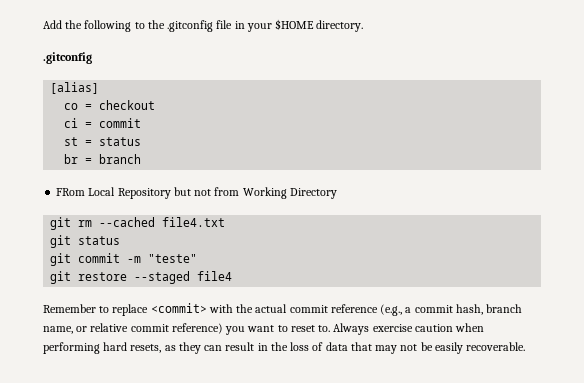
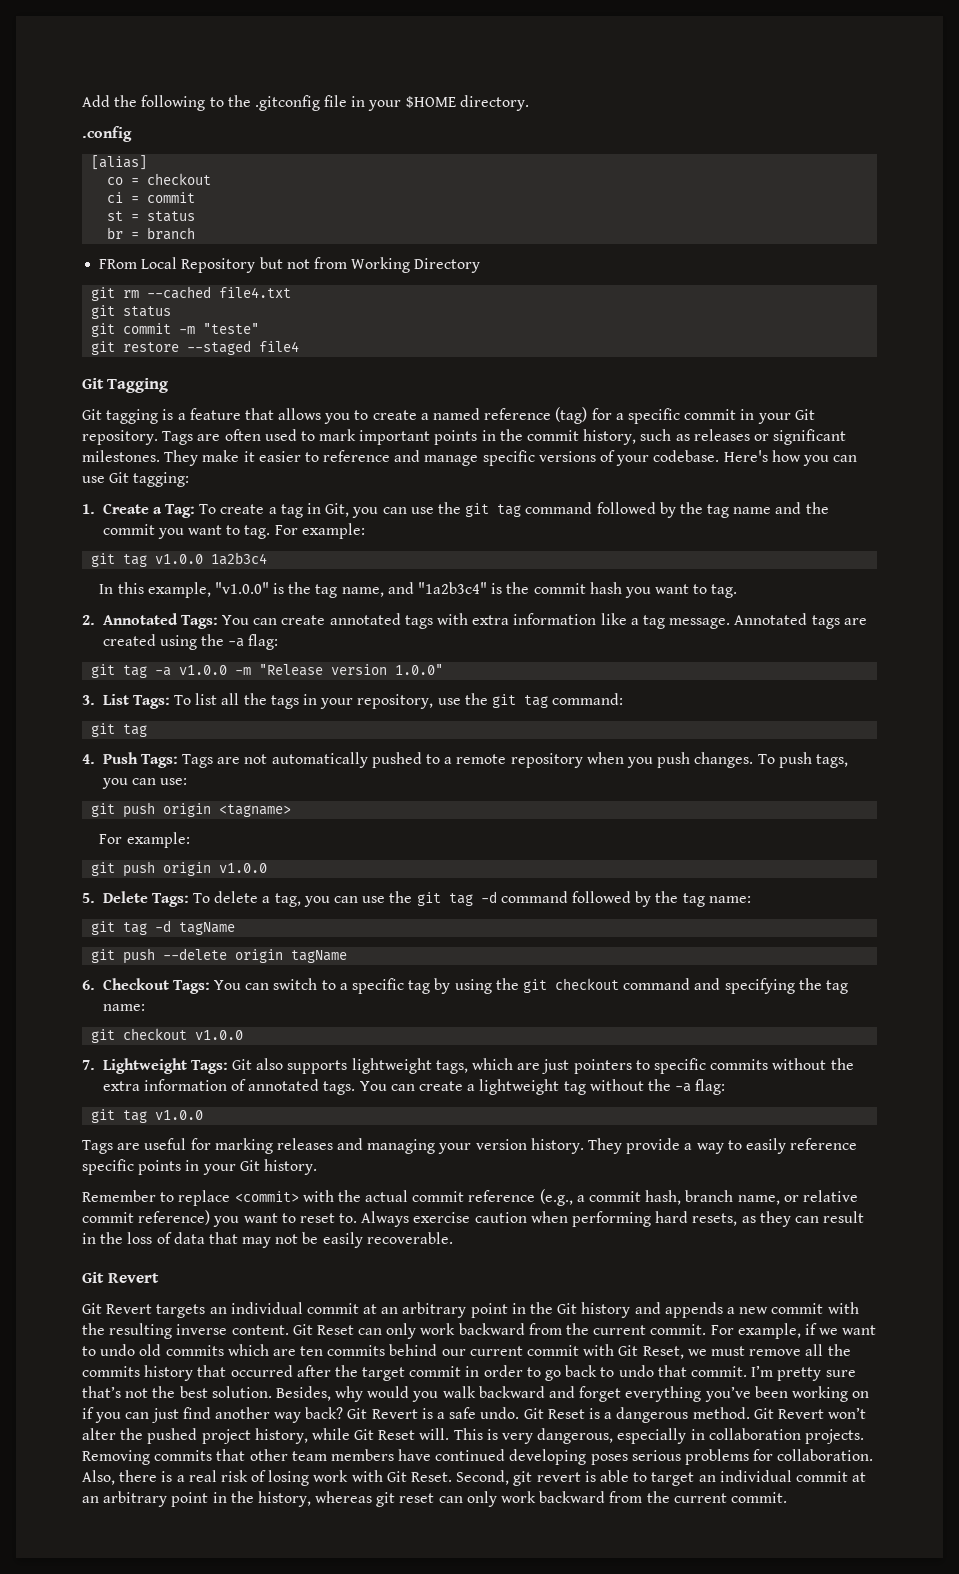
  Add the following to the .gitconfig file in your $HOME directory.
- .gitconfig
+ .config
+ Git Tagging
+ Git tagging is a feature that allows you to create a named reference (tag) for a specific commit in your Git repository. Tags are often used to mark important points in the commit history, such as releases or significant milestones. They make it easier to reference and manage specific versions of your codebase. Here's how you can use Git tagging:
+ 1. Create a Tag: To create a tag in Git, you can use the git tag command followed by the tag name and the commit you want to tag. For example:
+ git tag v1.0.0 1a2b3c4
+ In this example, "v1.0.0" is the tag name, and "1a2b3c4" is the commit hash you want to tag.
+ 2. Annotated Tags: You can create annotated tags with extra information like a tag message. Annotated tags are created using the -a flag:
+ git tag -a v1.0.0 -m "Release version 1.0.0"
+ 3. List Tags: To list all the tags in your repository, use the git tag command:
+ git tag
+ 4. Push Tags: Tags are not automatically pushed to a remote repository when you push changes. To push tags, you can use:
+ git push origin <tagname>
+ For example:
+ git push origin v1.0.0
+ 5. Delete Tags: To delete a tag, you can use the git tag -d command followed by the tag name:
+ git tag -d tagName
+ git push --delete origin tagName
+ 6. Checkout Tags: You can switch to a specific tag by using the git checkout command and specifying the tag name:
+ git checkout v1.0.0
+ 7. Lightweight Tags: Git also supports lightweight tags, which are just pointers to specific commits without the extra information of annotated tags. You can create a lightweight tag without the -a flag:
+ git tag v1.0.0
+ Tags are useful for marking releases and managing your version history. They provide a way to easily reference specific points in your Git history.
  Always exercise caution when performing hard resets, as they can result in the loss of data that may not be easily recoverable.
+ Git Revert
+ Git Revert targets an individual commit at an arbitrary point in the Git history and appends a new commit with the resulting inverse content. Git Reset can only work backward from the current commit. For example, if we want to undo old commits which are ten commits behind our current commit with Git Reset, we must remove all the commits history that occurred after the target commit in order to go back to undo that commit. I’m pretty sure that’s not the best solution. Besides, why would you walk backward and forget everything you’ve been working on if you can just find another way back? Git Revert is a safe undo. Git Reset is a dangerous method. Git Revert won’t alter the pushed project history, while Git Reset will. This is very dangerous, especially in collaboration projects. Removing commits that other team members have continued developing poses serious problems for collaboration. Also, there is a real risk of losing work with Git Reset. Second, git revert is able to target an individual commit at an arbitrary point in the history, whereas git reset can only work backward from the current commit.

